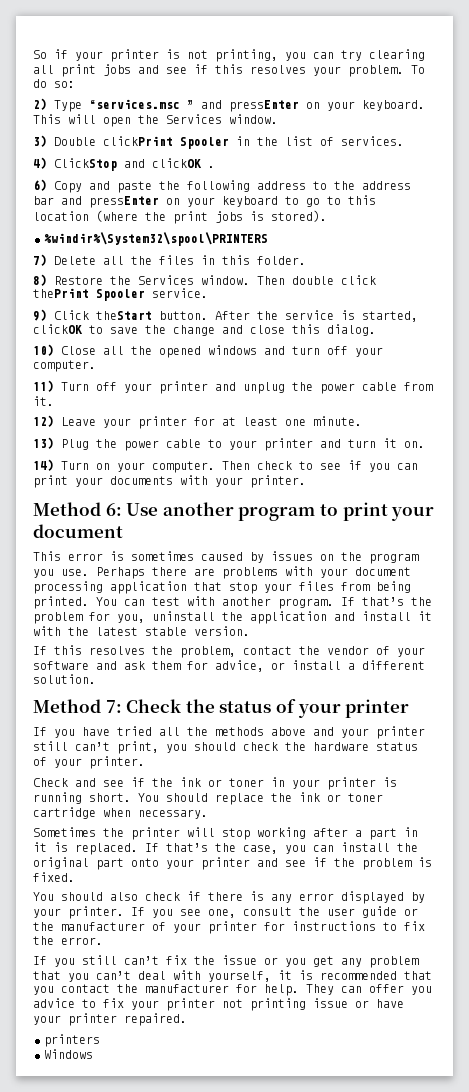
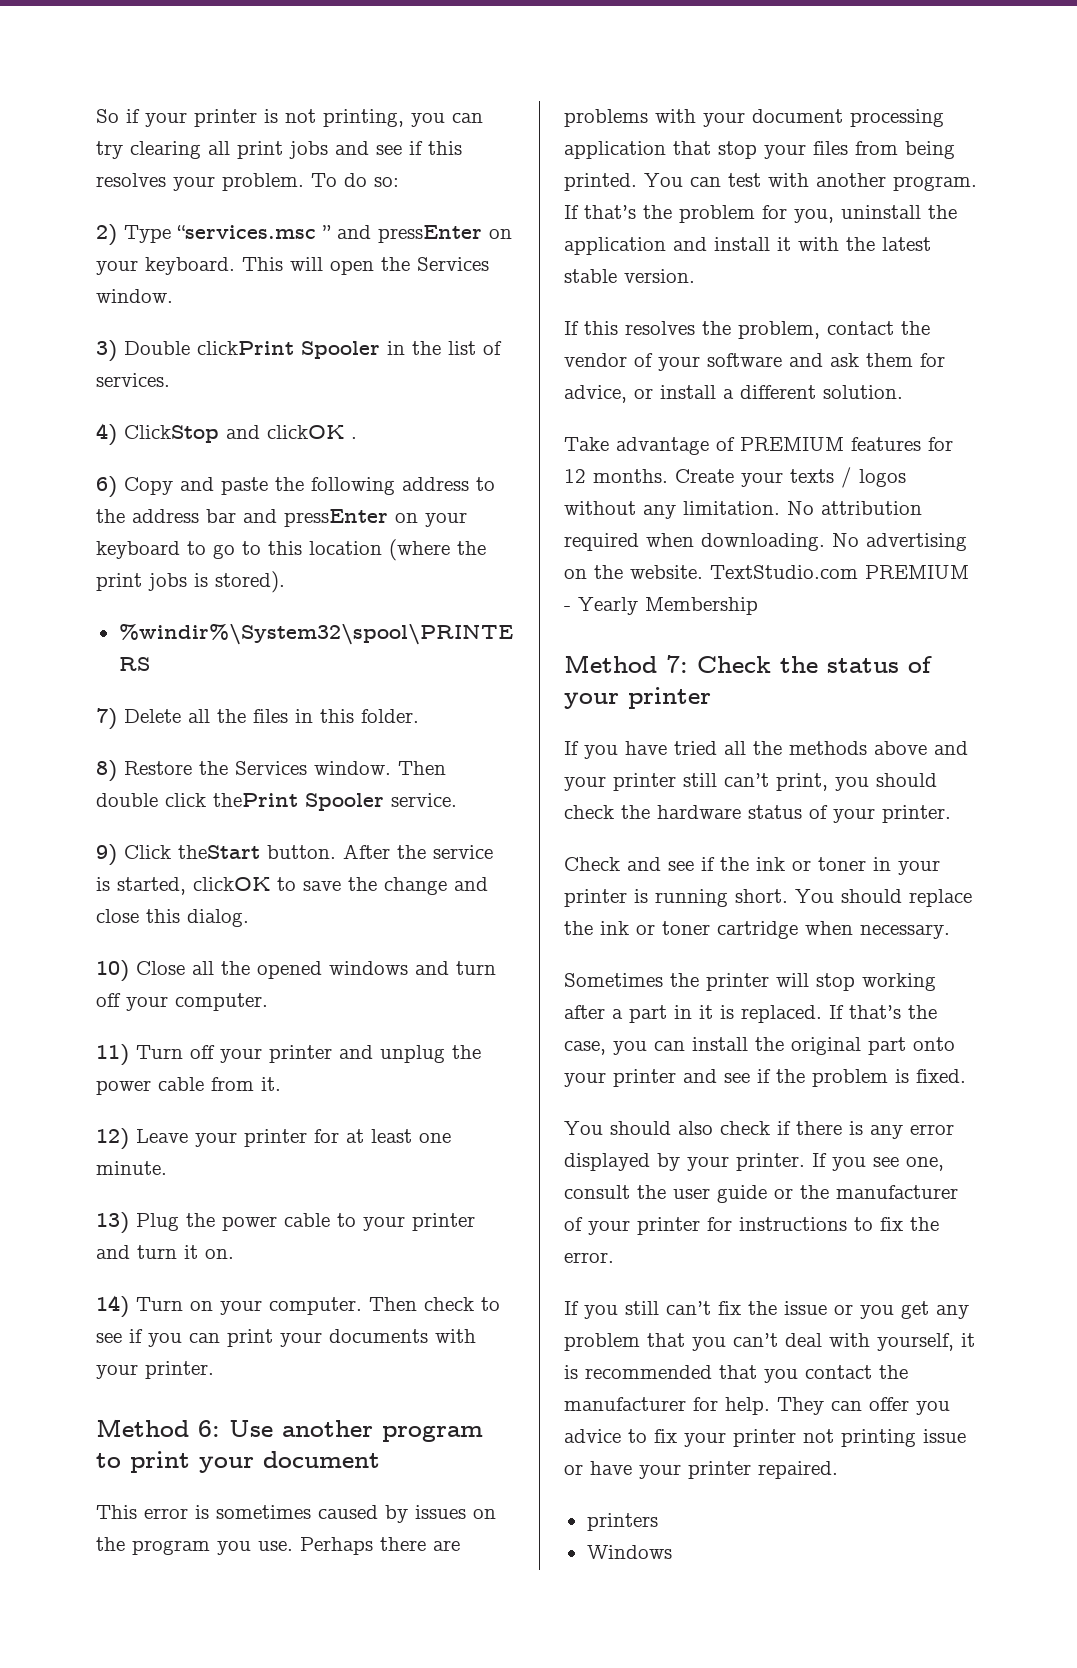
+ Take advantage of PREMIUM features for 12 months. Create your texts / logos without any limitation. No attribution required when downloading. No advertising on the website. TextStudio.com PREMIUM - Yearly Membership

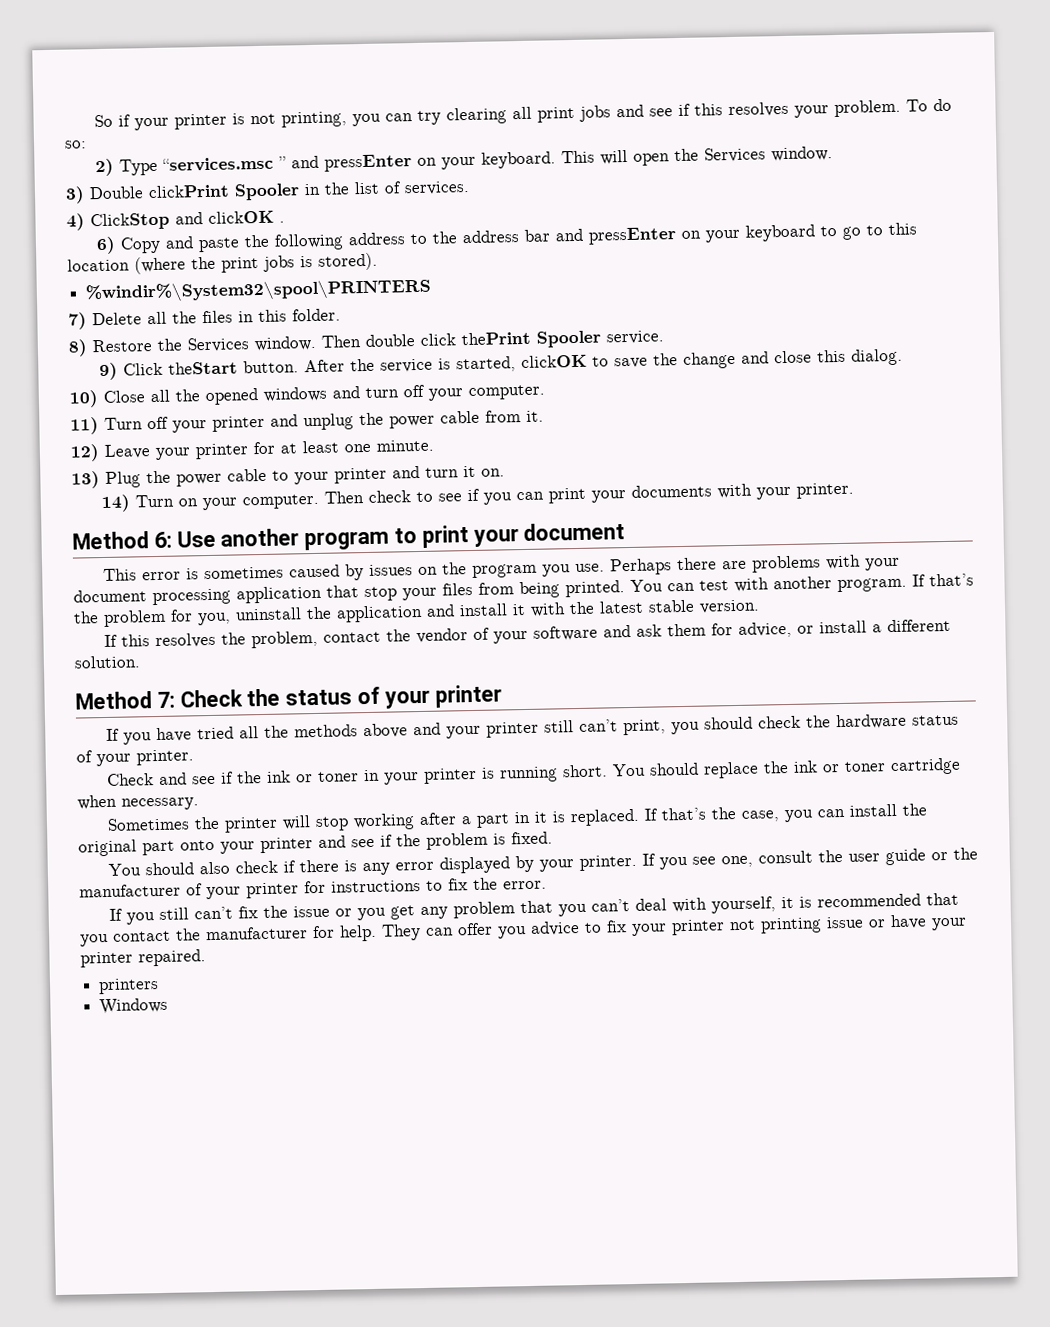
- Take advantage of PREMIUM features for 12 months. Create your texts / logos without any limitation. No attribution required when downloading. No advertising on the website. TextStudio.com PREMIUM - Yearly Membership

